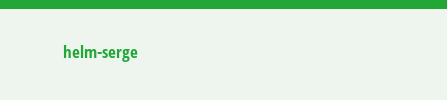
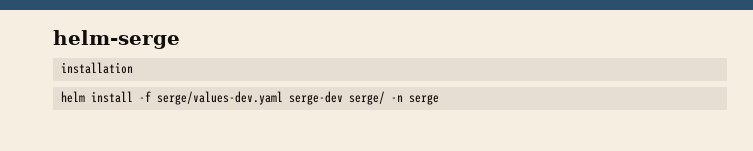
+ installation
+ helm install -f serge/values-dev.yaml serge-dev serge/ -n serge

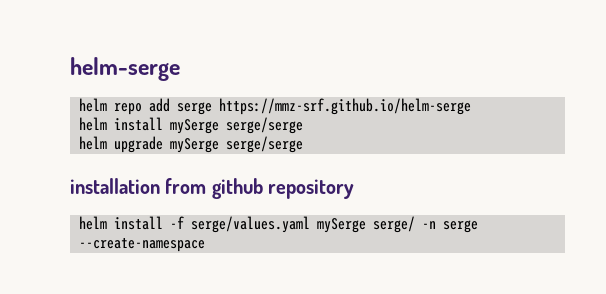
- installation
+ helm repo add serge https://mmz-srf.github.io/helm-serge
+ helm install mySerge serge/serge
+ helm upgrade mySerge serge/serge
+ installation from github repository
- helm install -f serge/values-dev.yaml serge-dev serge/ -n serge
+ helm install -f serge/values.yaml mySerge serge/ -n serge --create-namespace

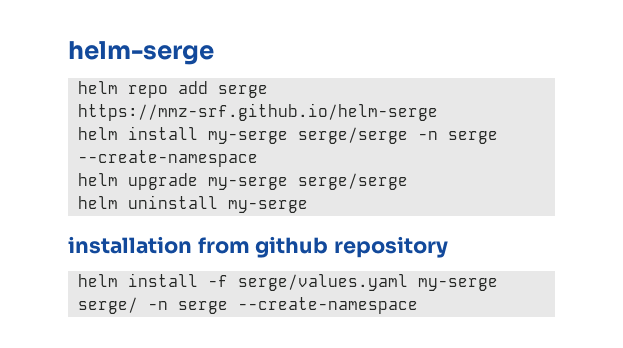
- helm install mySerge serge/serge
+ helm install my-serge serge/serge -n serge --create-namespace
+ helm upgrade my-serge serge/serge
- helm upgrade mySerge serge/serge
+ helm uninstall my-serge
- helm install -f serge/values.yaml mySerge serge/ -n serge --create-namespace
+ helm install -f serge/values.yaml my-serge serge/ -n serge --create-namespace

